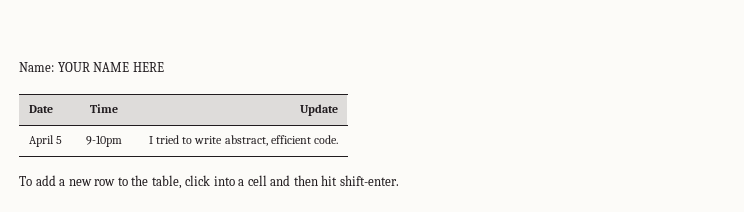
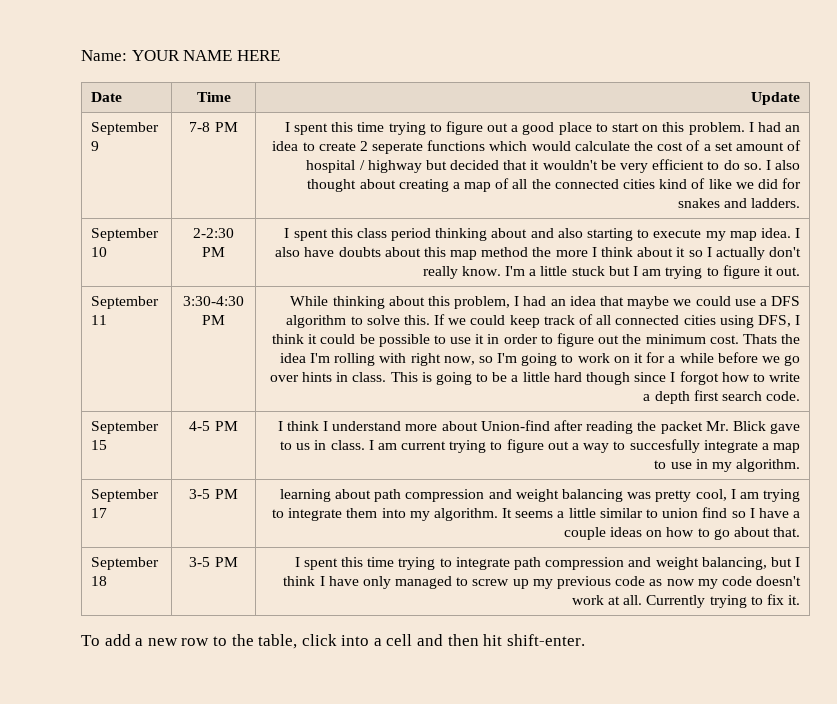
- April 5 | 9-10pm | I tried to write abstract, efficient code.
+ September 9 | 7-8 PM | I spent this time trying to figure out a good place to start on this problem. I had an idea to create 2 seperate functions which would calculate the cost of a set amount of hospital / highway but decided that it wouldn't be very efficient to do so. I also thought about creating a map of all the connected cities kind of like we did for snakes and ladders.
+ September 10 | 2-2:30 PM | I spent this class period thinking about and also starting to execute my map idea. I also have doubts about this map method the more I think about it so I actually don't really know. I'm a little stuck but I am trying to figure it out.
+ September 11 | 3:30-4:30 PM | While thinking about this problem, I had an idea that maybe we could use a DFS algorithm to solve this. If we could keep track of all connected cities using DFS, I think it could be possible to use it in order to figure out the minimum cost. Thats the idea I'm rolling with right now, so I'm going to work on it for a while before we go over hints in class. This is going to be a little hard though since I forgot how to write a depth first search code.
+ September 15 | 4-5 PM | I think I understand more about Union-find after reading the packet Mr. Blick gave to us in class. I am current trying to figure out a way to succesfully integrate a map to use in my algorithm.
+ September 17 | 3-5 PM | learning about path compression and weight balancing was pretty cool, I am trying to integrate them into my algorithm. It seems a little similar to union find so I have a couple ideas on how to go about that.
+ September 18 | 3-5 PM | I spent this time trying to integrate path compression and weight balancing, but I think I have only managed to screw up my previous code as now my code doesn't work at all. Currently trying to fix it.

